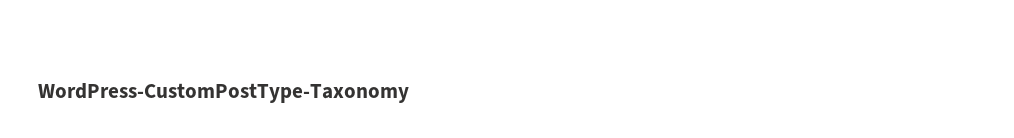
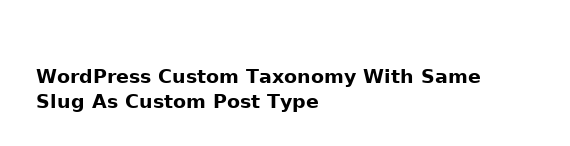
- WordPress-CustomPostType-Taxonomy
+ WordPress Custom Taxonomy With Same Slug As Custom Post Type

